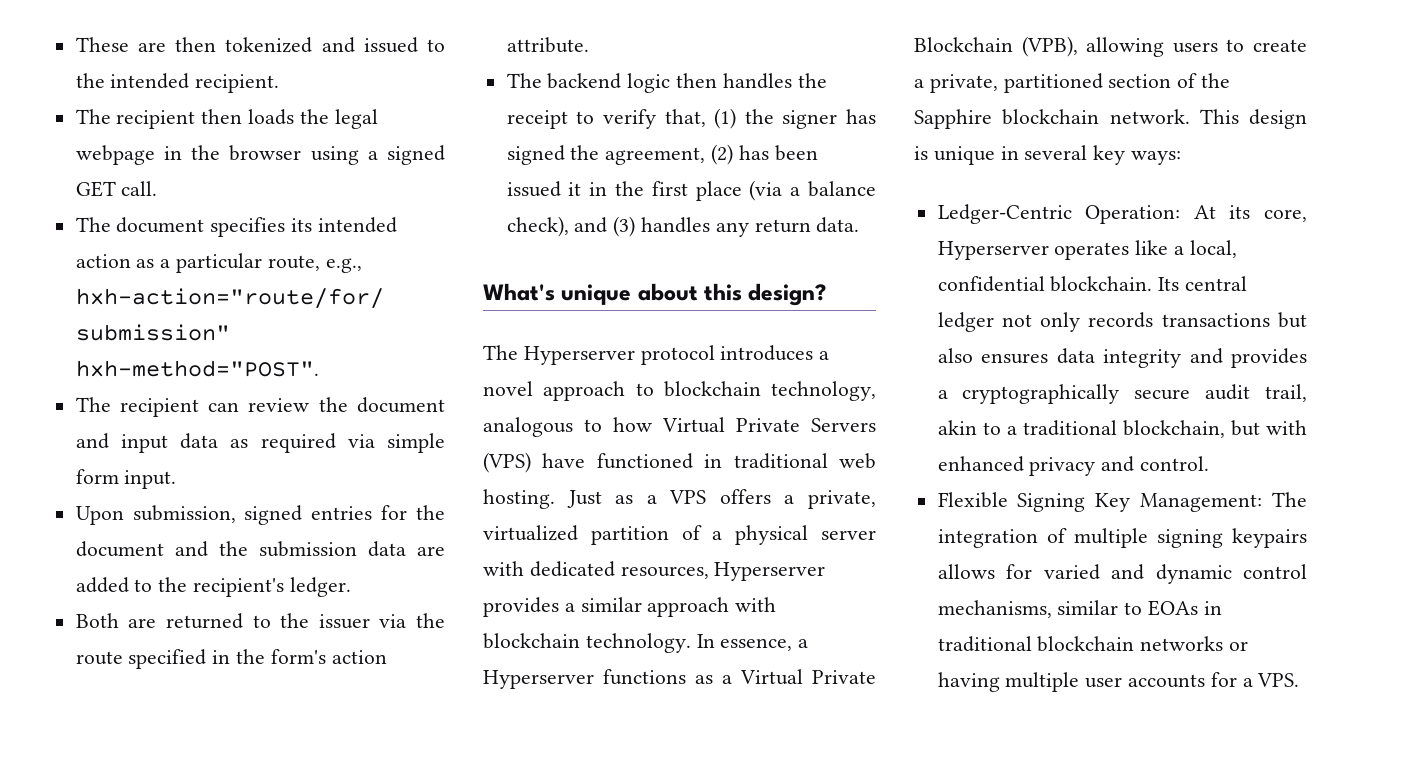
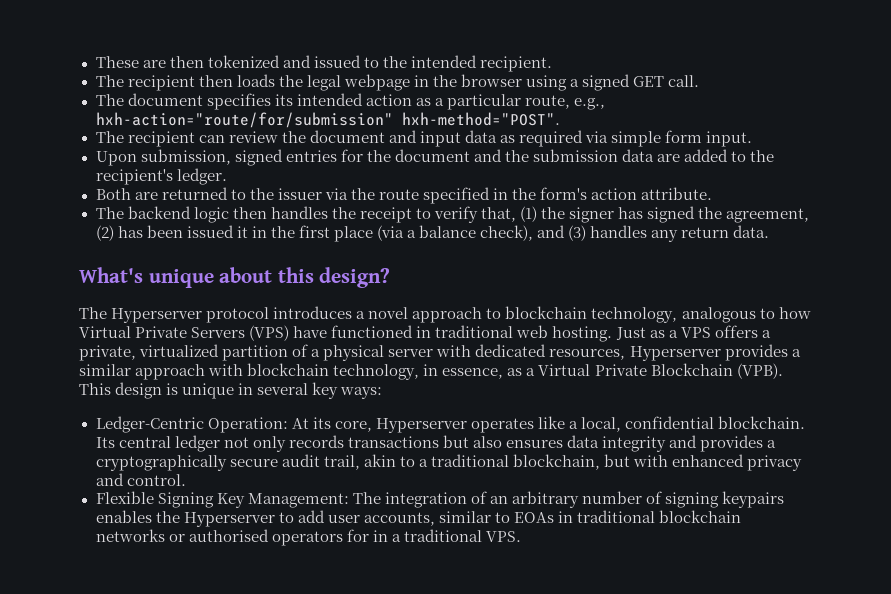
- Just as a VPS offers a private, virtualized partition of a physical server with dedicated resources, Hyperserver provides a similar approach with blockchain technology. In essence, a Hyperserver functions as a Virtual Private Blockchain (VPB), allowing users to create a private, partitioned section of the Sapphire blockchain network.
+ Just as a VPS offers a private, virtualized partition of a physical server with dedicated resources, Hyperserver provides a similar approach with blockchain technology, in essence, as a Virtual Private Blockchain (VPB).
- Flexible Signing Key Management: The integration of multiple signing keypairs allows for varied and dynamic control mechanisms, similar to EOAs in traditional blockchain networks or having multiple user accounts for a VPS.
+ Flexible Signing Key Management: The integration of an arbitrary number of signing keypairs enables the Hyperserver to add user accounts, similar to EOAs in traditional blockchain networks or authorised operators for in a traditional VPS.

